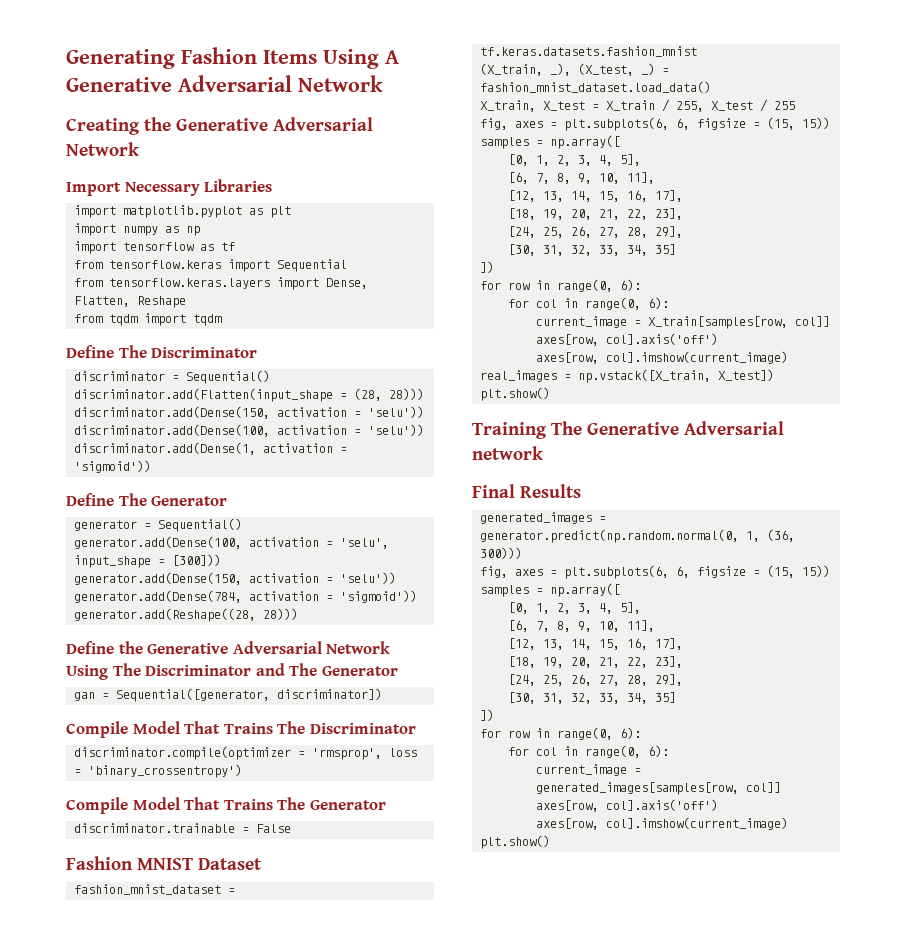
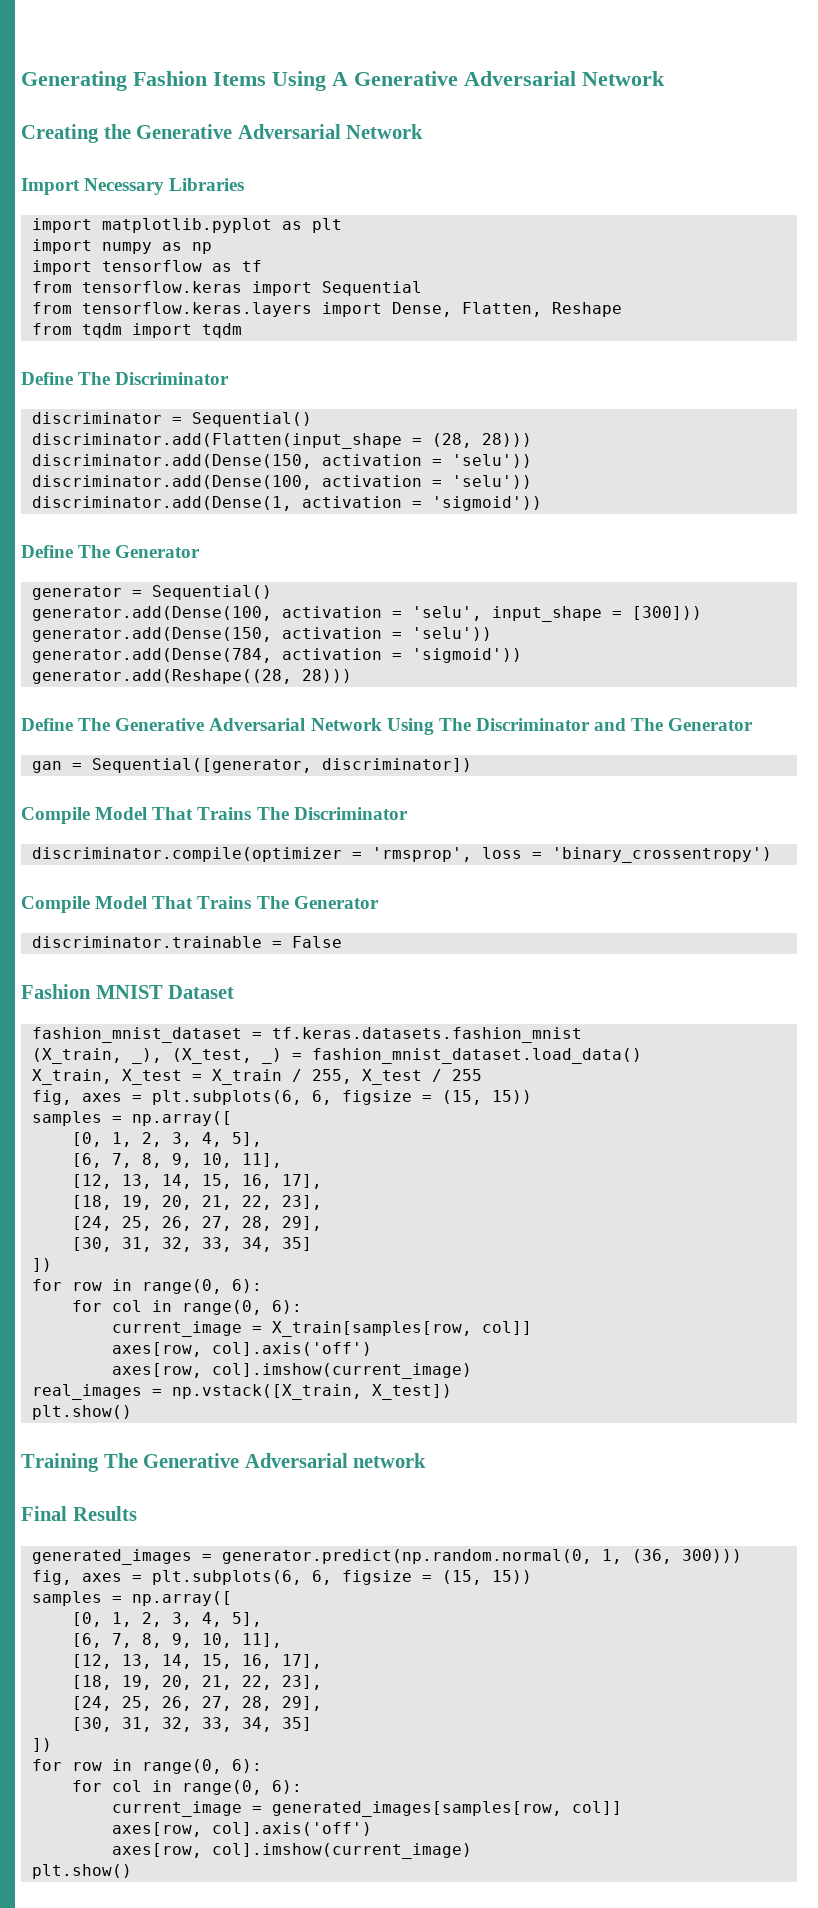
- Define the Generative Adversarial Network Using The Discriminator and The Generator
+ Define The Generative Adversarial Network Using The Discriminator and The Generator

